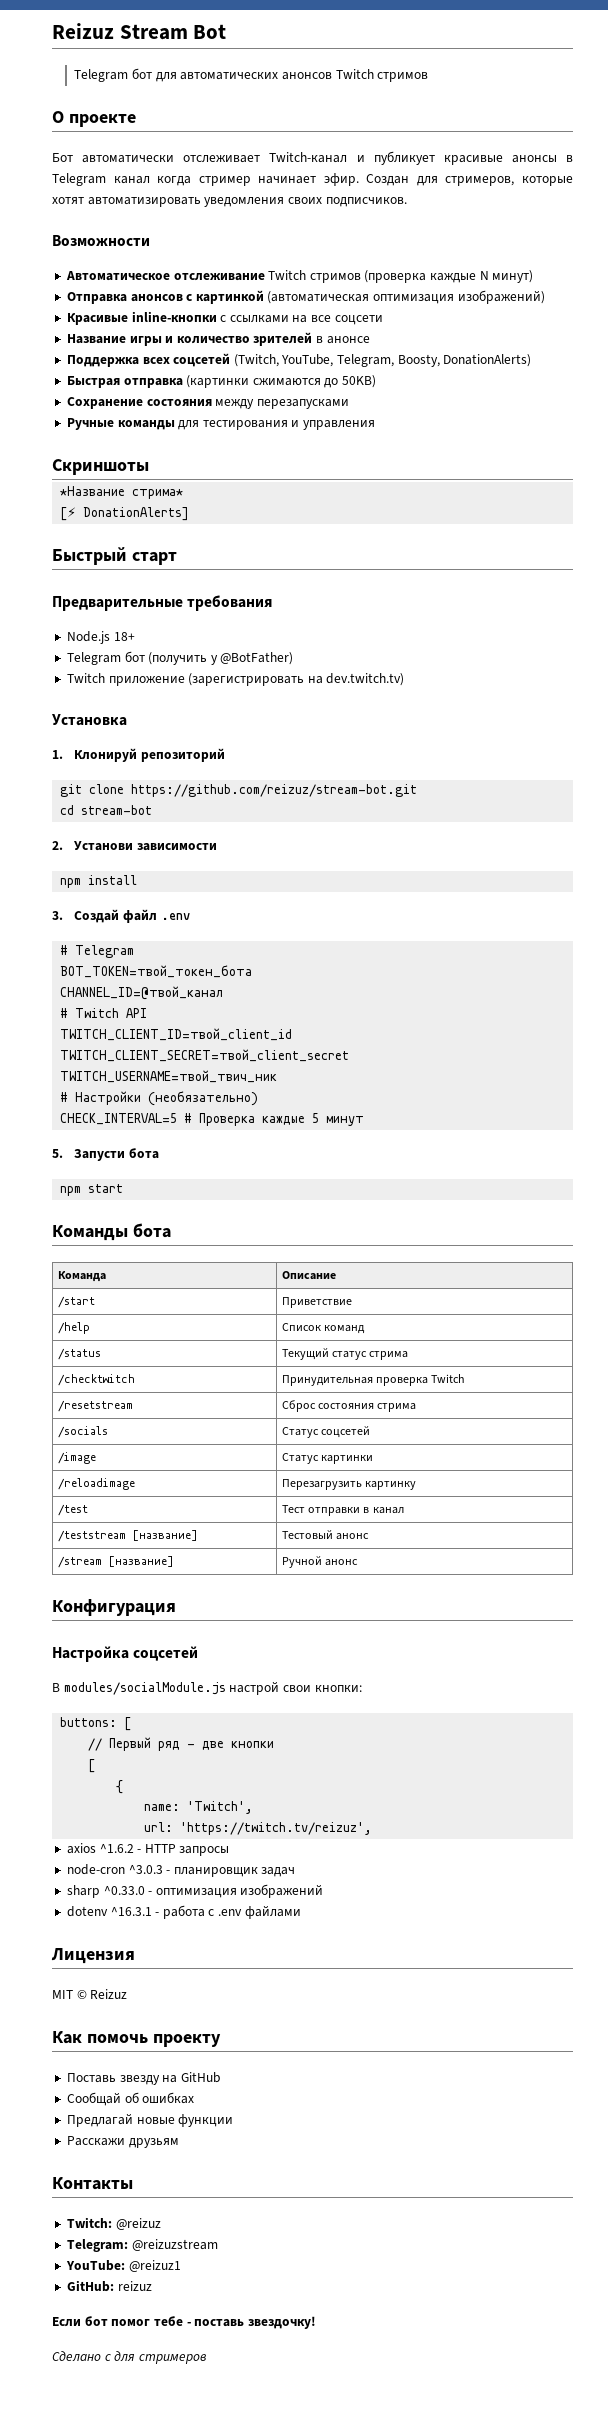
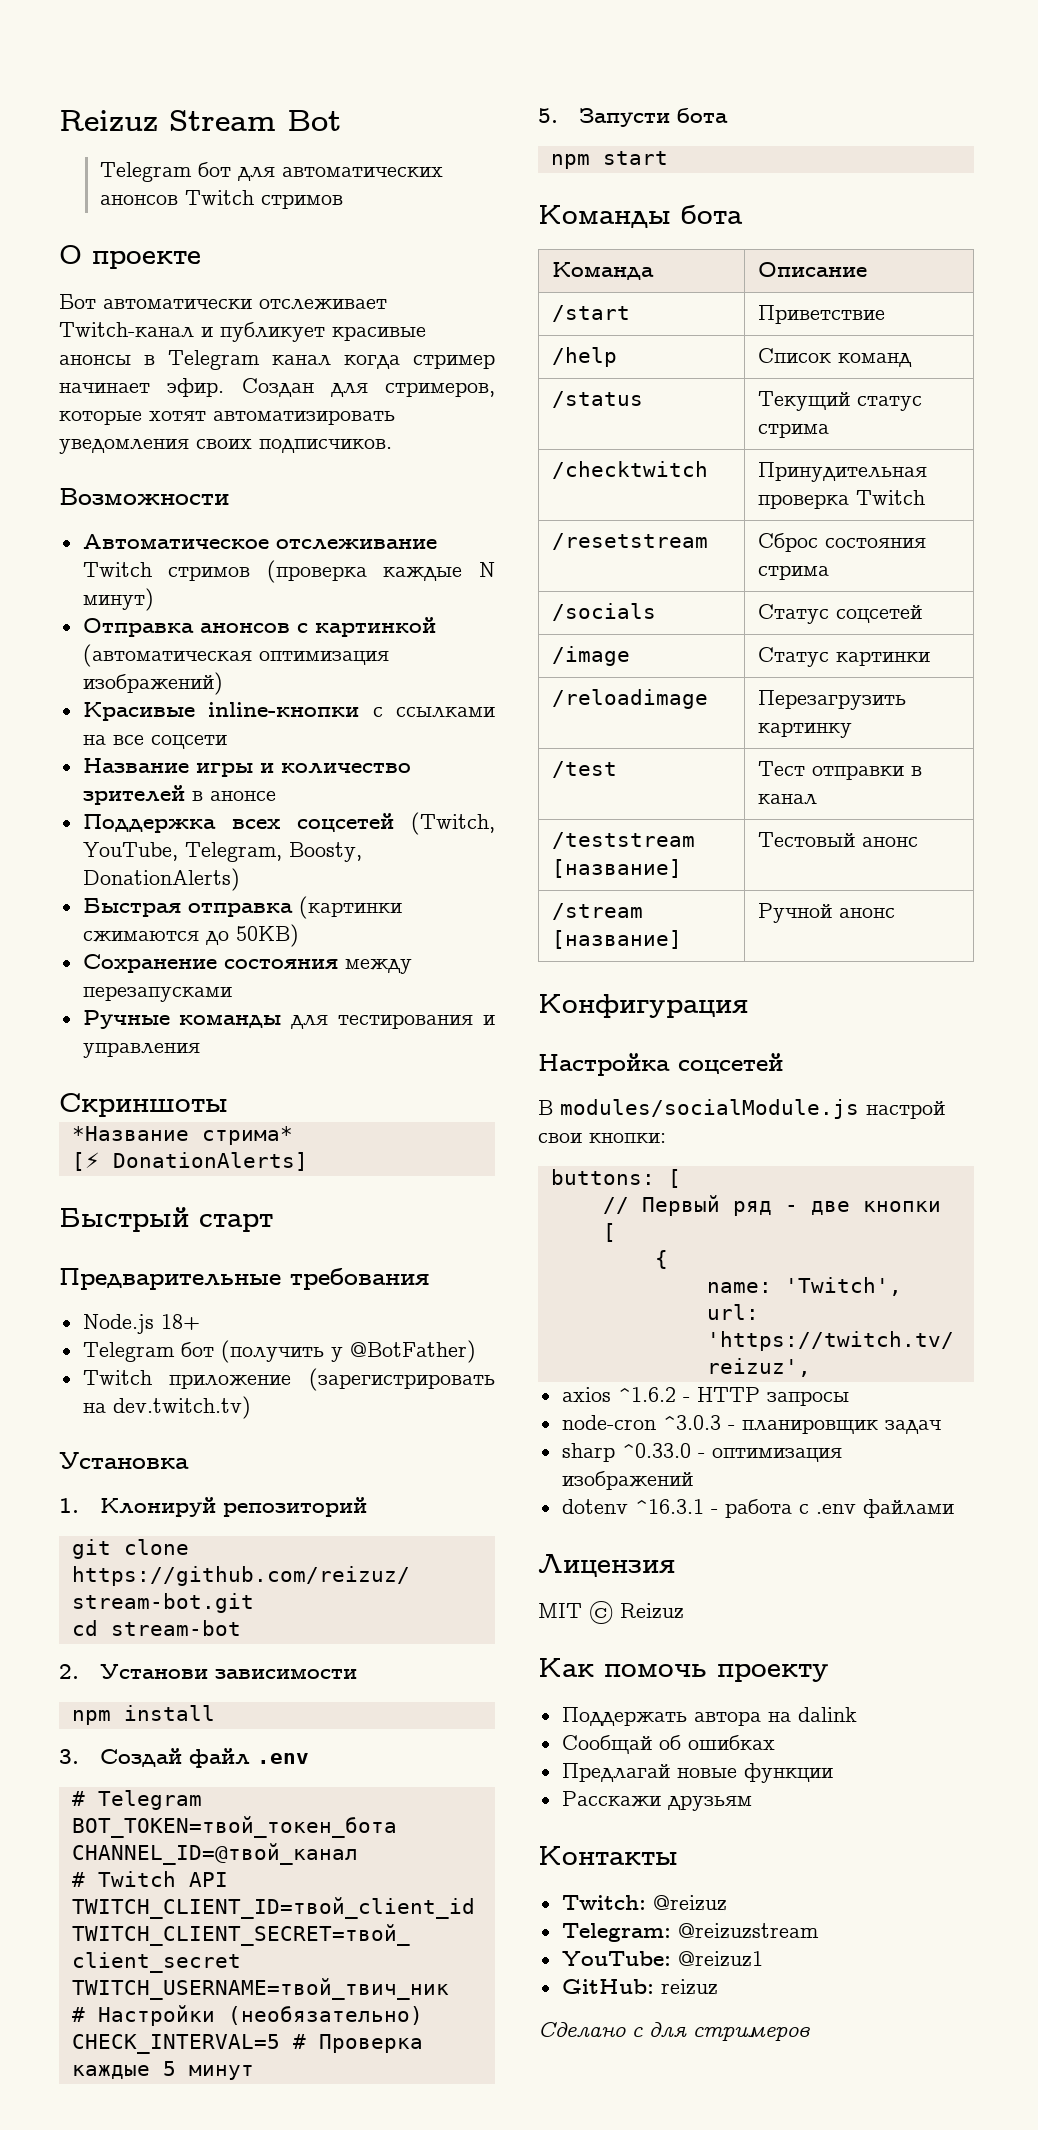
- Поставь звезду на GitHub
+ Поддержать автора на dalink
- Если бот помог тебе - поставь звездочку!

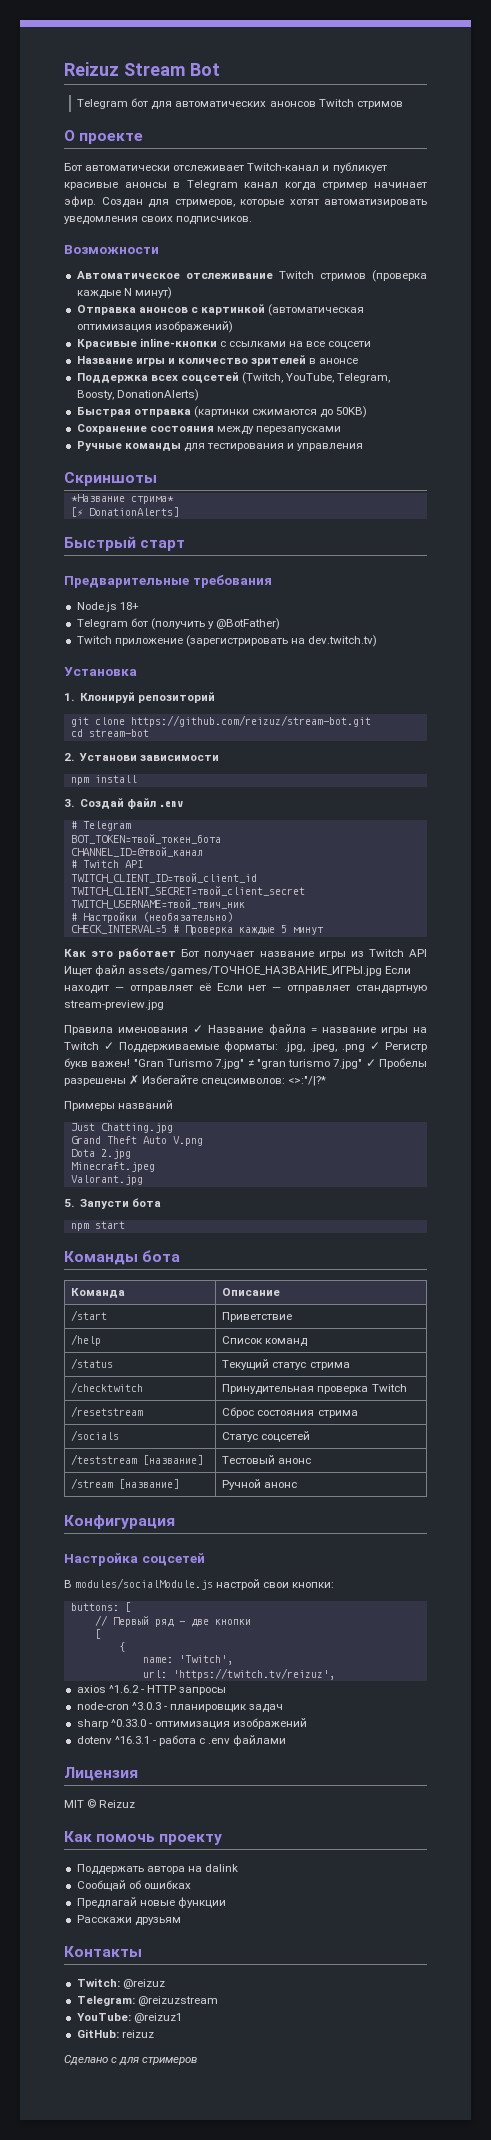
+ Как это работает Бот получает название игры из Twitch API Ищет файл assets/games/ТОЧНОЕ_НАЗВАНИЕ_ИГРЫ.jpg Если находит — отправляет её Если нет — отправляет стандартную stream-preview.jpg
+ Правила именования ✓ Название файла = название игры на Twitch ✓ Поддерживаемые форматы: .jpg, .jpeg, .png ✓ Регистр букв важен! "Gran Turismo 7.jpg" ≠ "gran turismo 7.jpg" ✓ Пробелы разрешены ✗ Избегайте спецсимволов: <>:"/|?*
+ Примеры названий
+ Just Chatting.jpg
+ Grand Theft Auto V.png
+ Dota 2.jpg
+ Minecraft.jpeg
+ Valorant.jpg
- /image | Статус картинки
- /reloadimage | Перезагрузить картинку
- /test | Тест отправки в канал

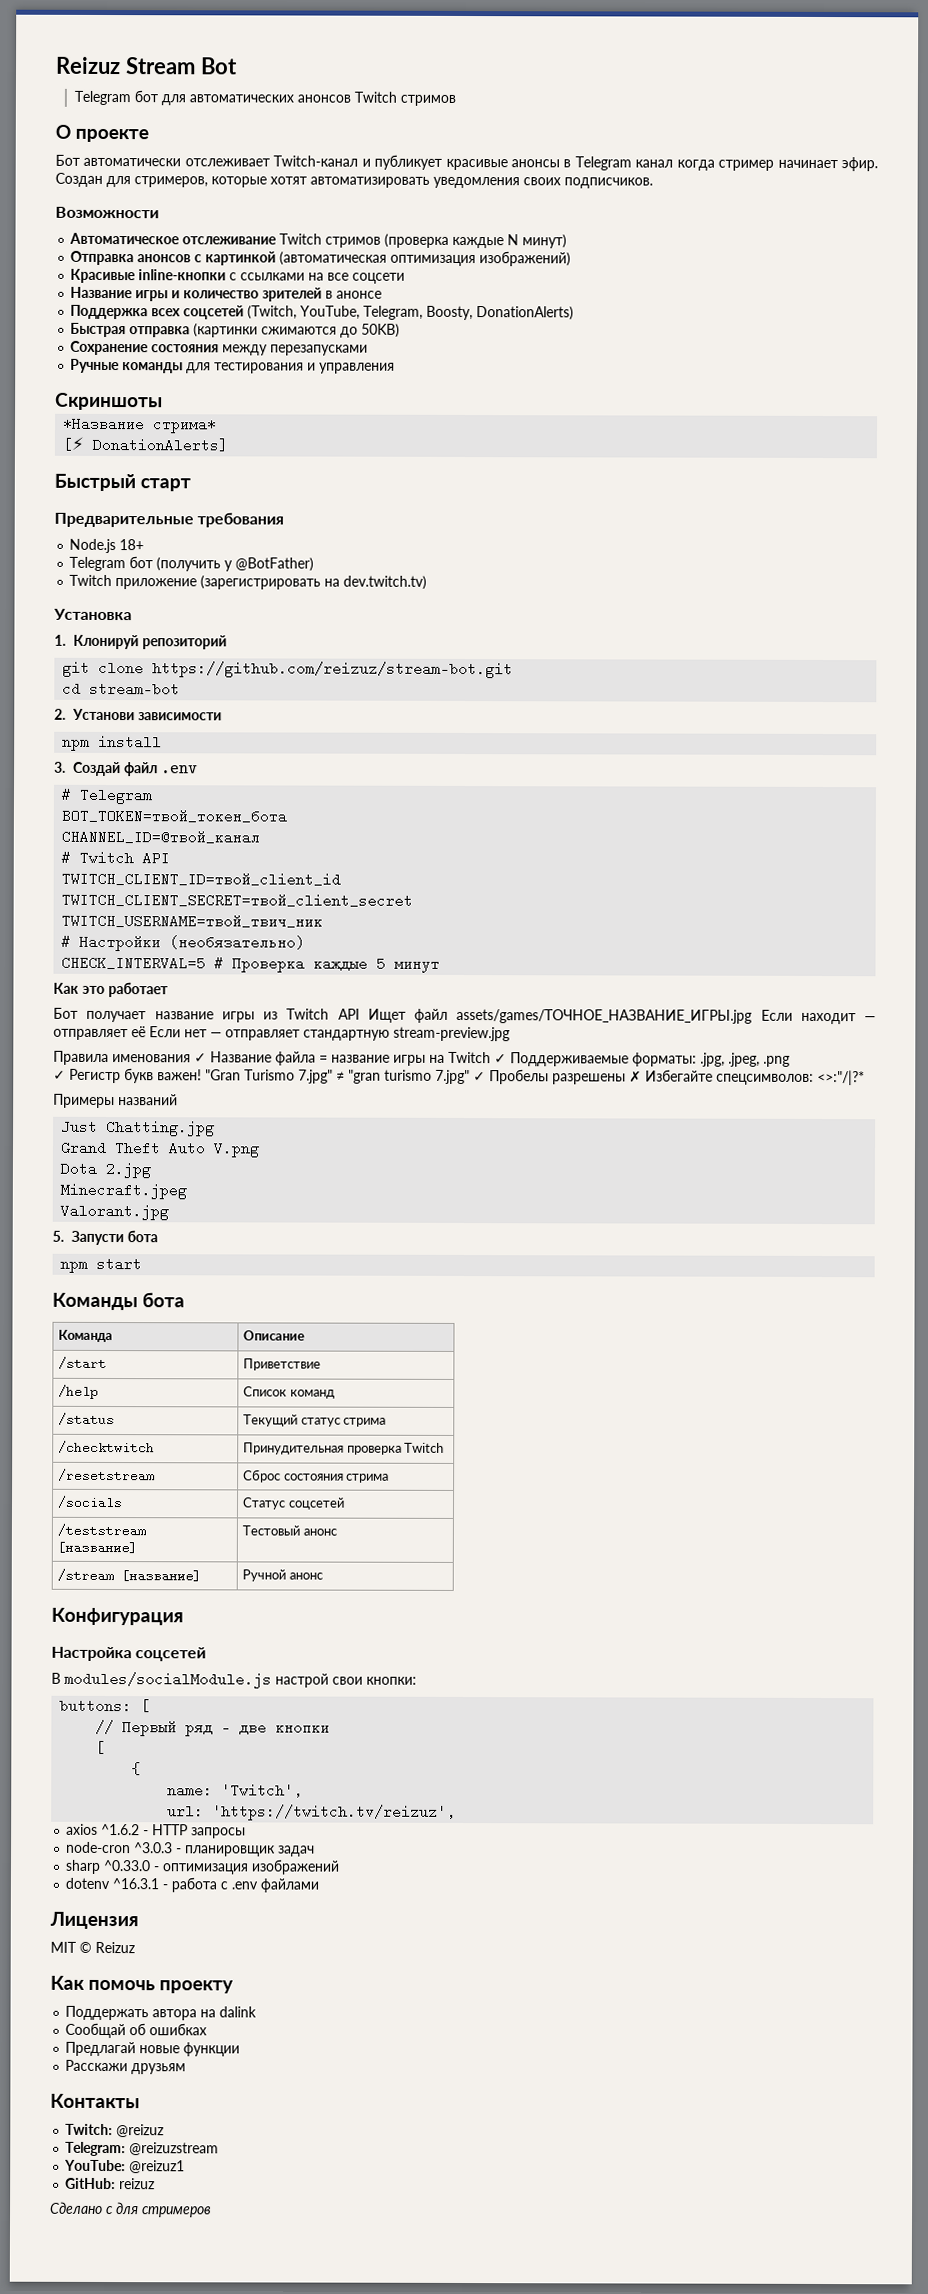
- Как это работает Бот получает название игры из Twitch API Ищет файл assets/games/ТОЧНОЕ_НАЗВАНИЕ_ИГРЫ.jpg Если находит — отправляет её Если нет — отправляет стандартную stream-preview.jpg
+ Как это работает
+ Бот получает название игры из Twitch API Ищет файл assets/games/ТОЧНОЕ_НАЗВАНИЕ_ИГРЫ.jpg Если находит — отправляет её Если нет — отправляет стандартную stream-preview.jpg
- Правила именования ✓ Название файла = название игры на Twitch ✓ Поддерживаемые форматы: .jpg, .jpeg, .png ✓ Регистр букв важен!
+ Правила именования ✓ Название файла = название игры на Twitch ✓ Поддерживаемые форматы: .jpg, .jpeg, .png
+ ✓ Регистр букв важен!

